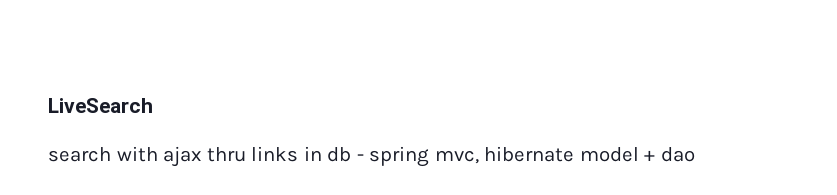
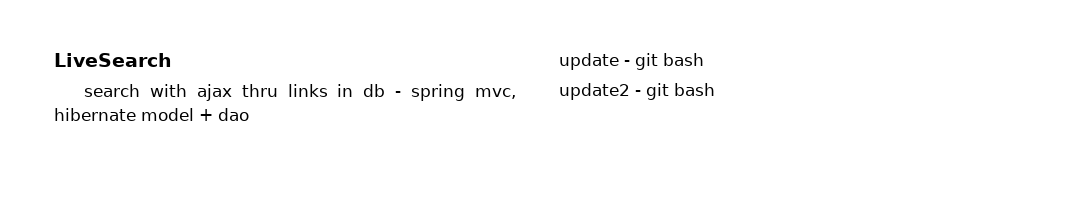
+ update - git bash
+ update2 - git bash

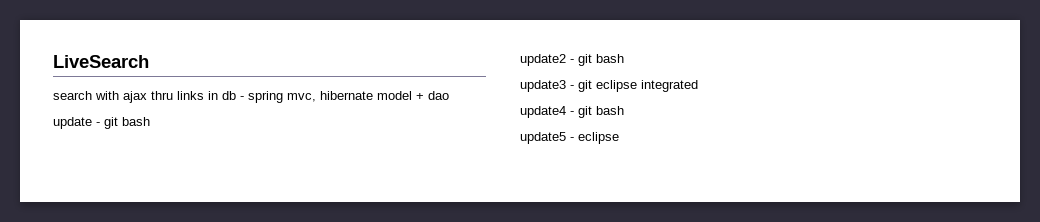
+ update3 - git eclipse integrated
+ update4 - git bash
+ update5 - eclipse

